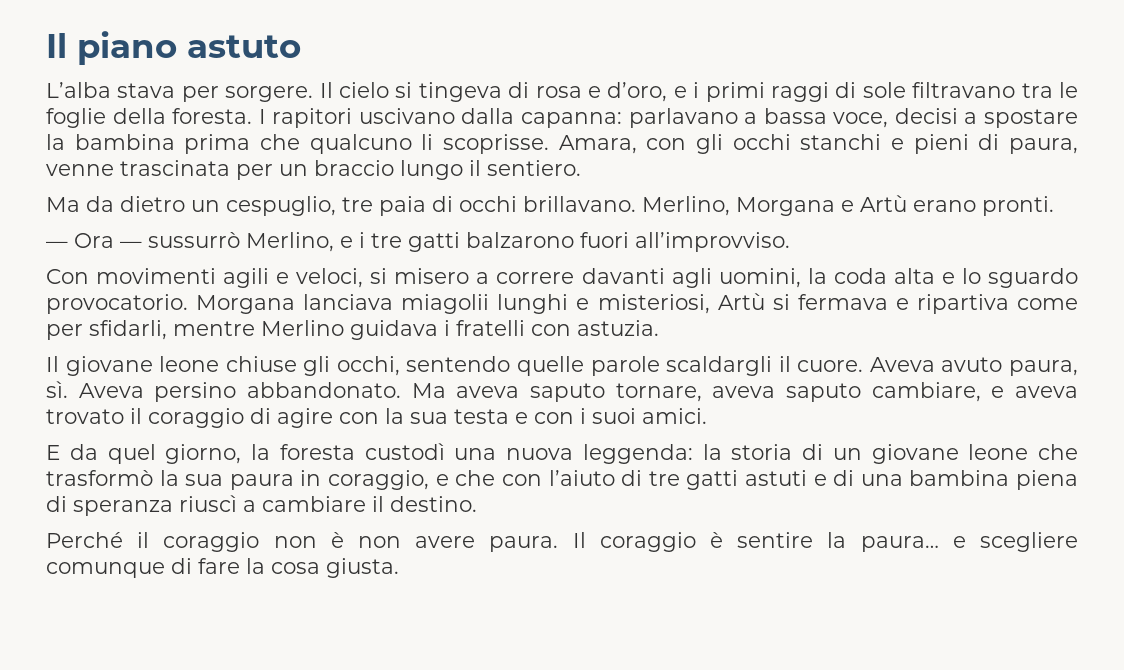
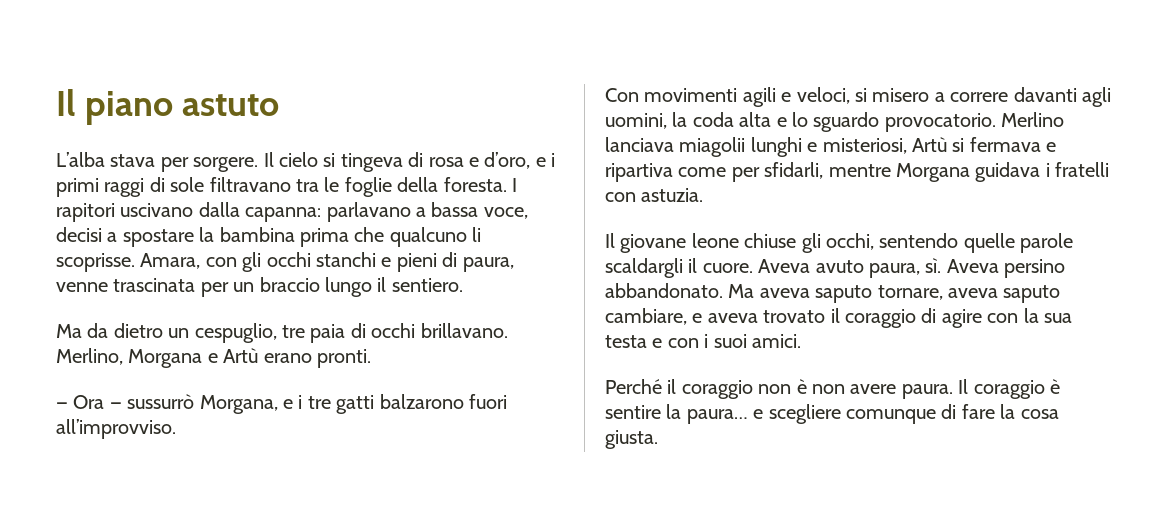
- — Ora — sussurrò Merlino, e i tre gatti balzarono fuori all’improvviso.
+ — Ora — sussurrò Morgana, e i tre gatti balzarono fuori all’improvviso.
- Morgana lanciava miagolii lunghi e misteriosi, Artù si fermava e ripartiva come per sfidarli, mentre Merlino guidava i fratelli con astuzia.
+ Merlino lanciava miagolii lunghi e misteriosi, Artù si fermava e ripartiva come per sfidarli, mentre Morgana guidava i fratelli con astuzia.
- E da quel giorno, la foresta custodì una nuova leggenda: la storia di un giovane leone che trasformò la sua paura in coraggio, e che con l’aiuto di tre gatti astuti e di una bambina piena di speranza riuscì a cambiare il destino.

